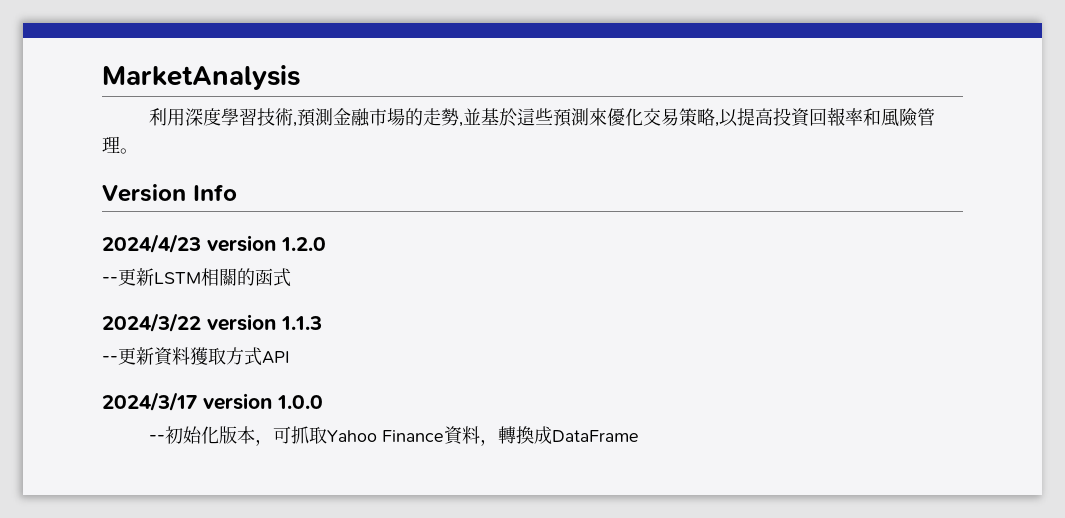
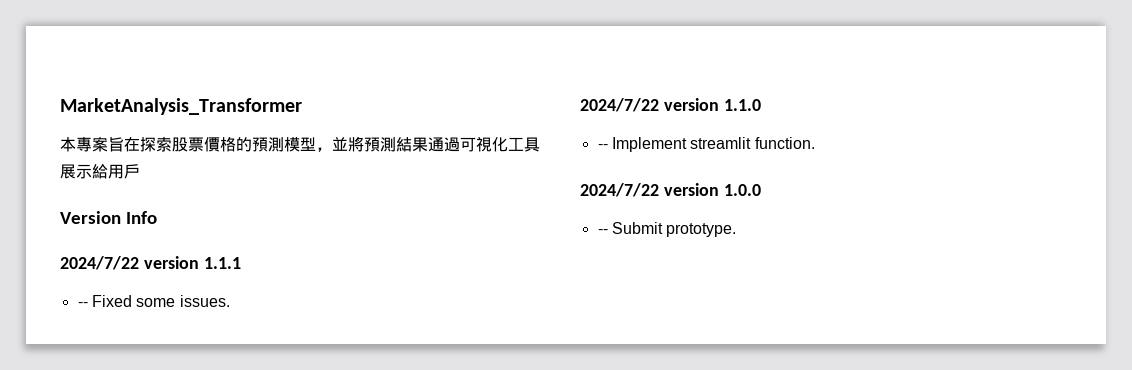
- MarketAnalysis
- 利用深度學習技術,預測金融市場的走勢,並基於這些預測來優化交易策略,以提高投資回報率和風險管理。
+ MarketAnalysis_Transformer
+ 本專案旨在探索股票價格的預測模型，並將預測結果通過可視化工具展示給用戶
  Version Info
- 2024/4/23 version 1.2.0
- --更新LSTM相關的函式
- 2024/3/22 version 1.1.3
- --更新資料獲取方式API
- 2024/3/17 version 1.0.0
- --初始化版本，可抓取Yahoo Finance資料，轉換成DataFrame
+ 2024/7/22 version 1.1.1
+ -- Fixed some issues.
+ 2024/7/22 version 1.1.0
+ -- Implement streamlit function.
+ 2024/7/22 version 1.0.0
+ -- Submit prototype.

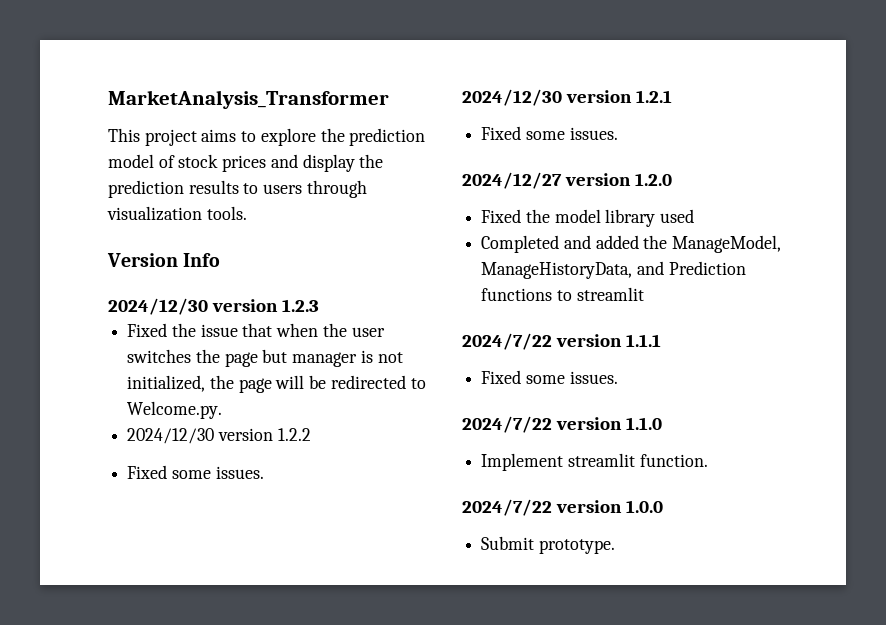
- 本專案旨在探索股票價格的預測模型，並將預測結果通過可視化工具展示給用戶
+ This project aims to explore the prediction model of stock prices and display the prediction results to users through visualization tools.
  Version Info
+ 2024/12/30 version 1.2.3
+ Fixed the issue that when the user switches the page but manager is not initialized, the page will be redirected to Welcome.py.
+ 2024/12/30 version 1.2.2
+ Fixed some issues.
+ 2024/12/30 version 1.2.1
+ Fixed some issues.
+ 2024/12/27 version 1.2.0
+ Fixed the model library used
+ Completed and added the ManageModel, ManageHistoryData, and Prediction functions to streamlit
  2024/7/22 version 1.1.1
- -- Fixed some issues.
+ Fixed some issues.
- -- Implement streamlit function.
+ Implement streamlit function.
- -- Submit prototype.
+ Submit prototype.

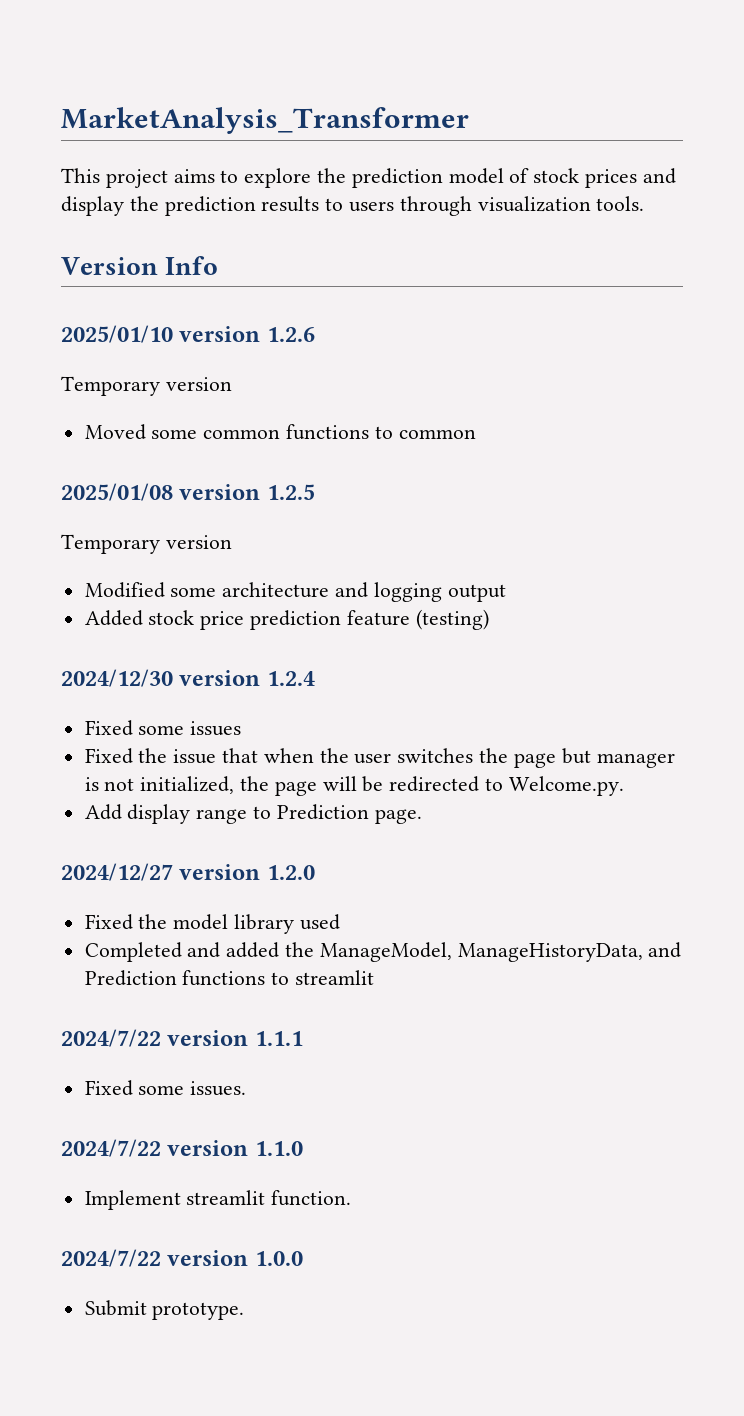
- 2024/12/30 version 1.2.3
+ 2025/01/10 version 1.2.6
+ Temporary version
+ Moved some common functions to common
+ 2025/01/08 version 1.2.5
+ Temporary version
+ Modified some architecture and logging output
+ Added stock price prediction feature (testing)
+ 2024/12/30 version 1.2.4
+ Fixed some issues
- 2024/12/30 version 1.2.2
- Fixed some issues.
- 2024/12/30 version 1.2.1
- Fixed some issues.
+ Add display range to Prediction page.

